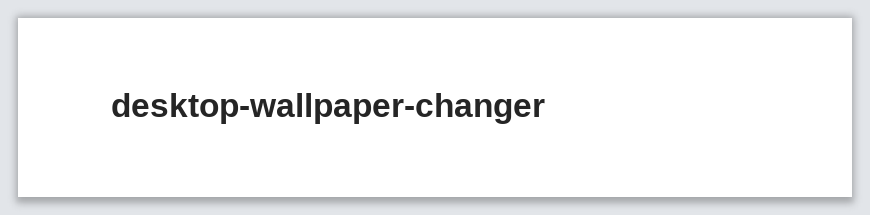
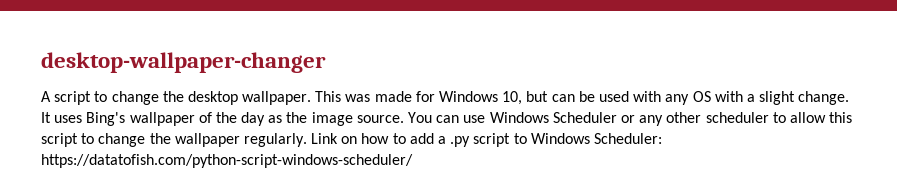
+ A script to change the desktop wallpaper. This was made for Windows 10, but can be used with any OS with a slight change. It uses Bing's wallpaper of the day as the image source. You can use Windows Scheduler or any other scheduler to allow this script to change the wallpaper regularly. Link on how to add a .py script to Windows Scheduler: https://datatofish.com/python-script-windows-scheduler/

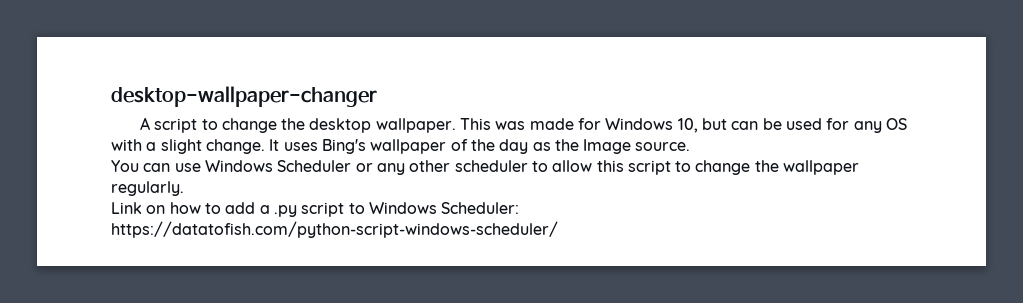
- This was made for Windows 10, but can be used with any OS with a slight change.
+ This was made for Windows 10, but can be used for any OS with a slight change.
- It uses Bing's wallpaper of the day as the image source. You can use Windows Scheduler or any other scheduler to allow this script to change the wallpaper regularly. Link on how to add a .py script to Windows Scheduler: https://datatofish.com/python-script-windows-scheduler/
+ It uses Bing's wallpaper of the day as the Image source.
+ You can use Windows Scheduler or any other scheduler to allow this script to change the wallpaper regularly.
+ Link on how to add a .py script to Windows Scheduler: https://datatofish.com/python-script-windows-scheduler/

